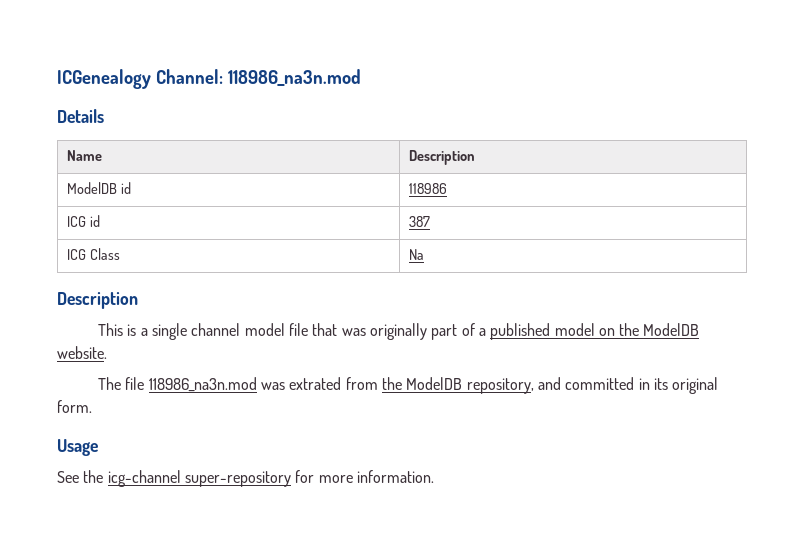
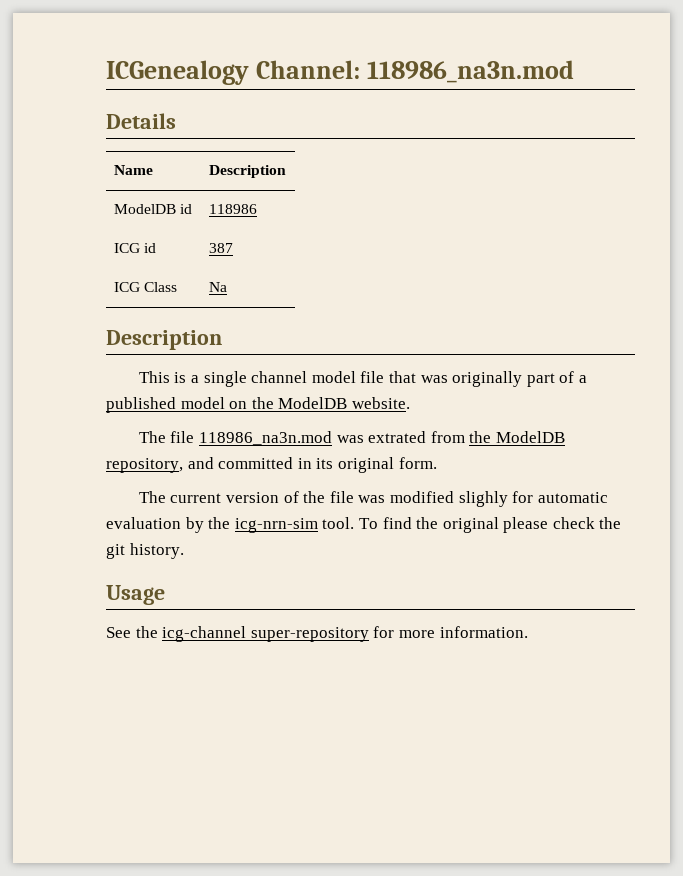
+ The current version of the file was modified slighly for automatic evaluation by the icg-nrn-sim tool. To find the original please check the git history.

